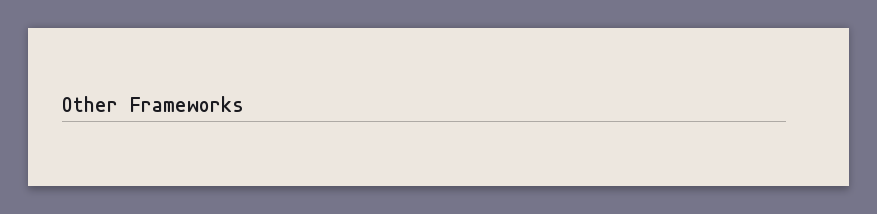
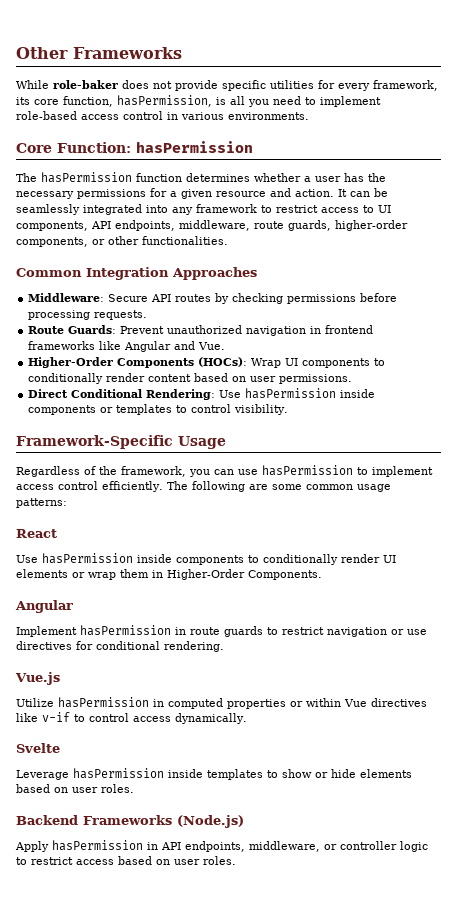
+ While role-baker does not provide specific utilities for every framework, its core function, hasPermission, is all you need to implement role-based access control in various environments.
+ Core Function: hasPermission
+ The hasPermission function determines whether a user has the necessary permissions for a given resource and action. It can be seamlessly integrated into any framework to restrict access to UI components, API endpoints, middleware, route guards, higher-order components, or other functionalities.
+ Common Integration Approaches
+ Middleware: Secure API routes by checking permissions before processing requests.
+ Route Guards: Prevent unauthorized navigation in frontend frameworks like Angular and Vue.
+ Higher-Order Components (HOCs): Wrap UI components to conditionally render content based on user permissions.
+ Direct Conditional Rendering: Use hasPermission inside components or templates to control visibility.
+ Framework-Specific Usage
+ Regardless of the framework, you can use hasPermission to implement access control efficiently. The following are some common usage patterns:
+ React
+ Use hasPermission inside components to conditionally render UI elements or wrap them in Higher-Order Components.
+ Angular
+ Implement hasPermission in route guards to restrict navigation or use directives for conditional rendering.
+ Vue.js
+ Utilize hasPermission in computed properties or within Vue directives like v-if to control access dynamically.
+ Svelte
+ Leverage hasPermission inside templates to show or hide elements based on user roles.
+ Backend Frameworks (Node.js)
+ Apply hasPermission in API endpoints, middleware, or controller logic to restrict access based on user roles.

